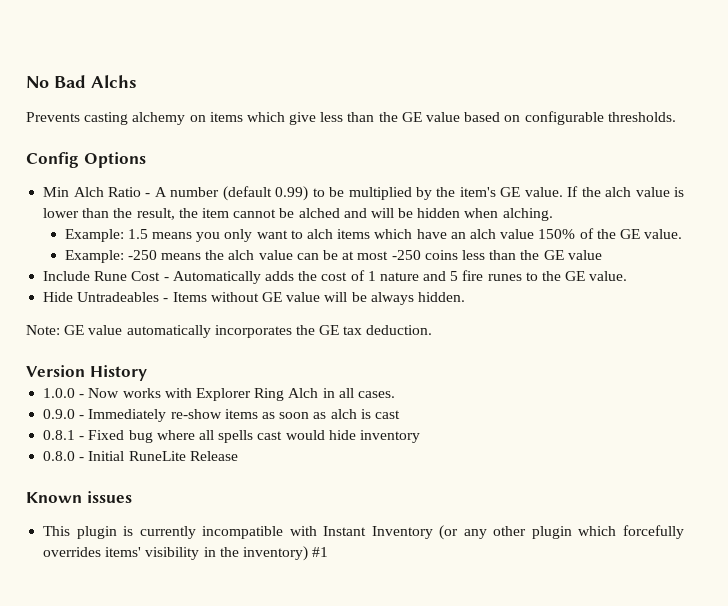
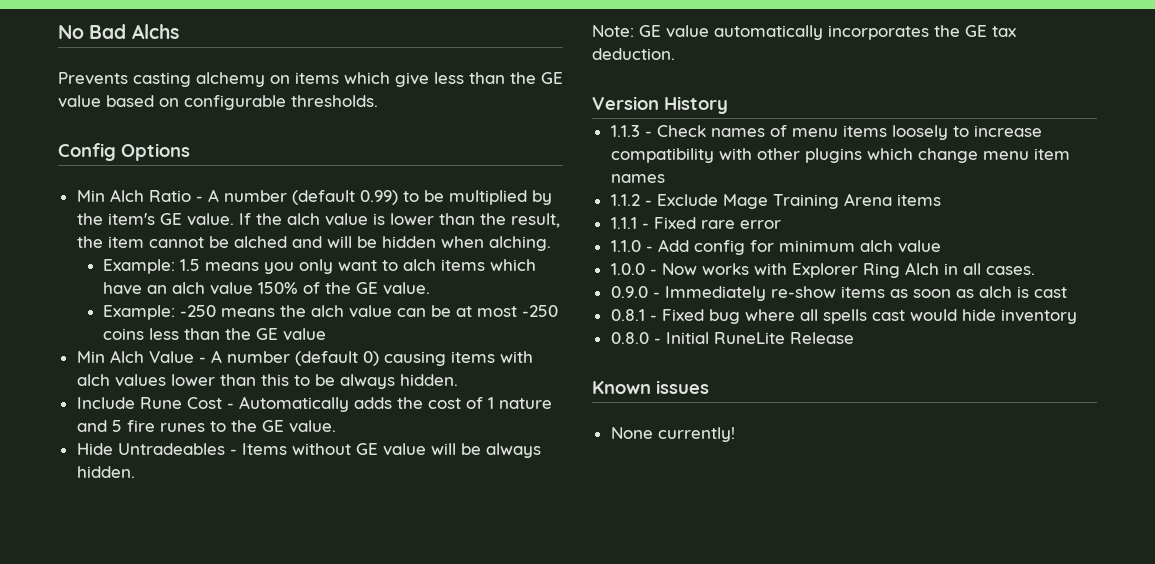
+ Min Alch Value - A number (default 0) causing items with alch values lower than this to be always hidden.
+ 1.1.3 - Check names of menu items loosely to increase compatibility with other plugins which change menu item names
+ 1.1.2 - Exclude Mage Training Arena items
+ 1.1.1 - Fixed rare error
+ 1.1.0 - Add config for minimum alch value
- This plugin is currently incompatible with Instant Inventory (or any other plugin which forcefully overrides items' visibility in the inventory) #1
+ None currently!

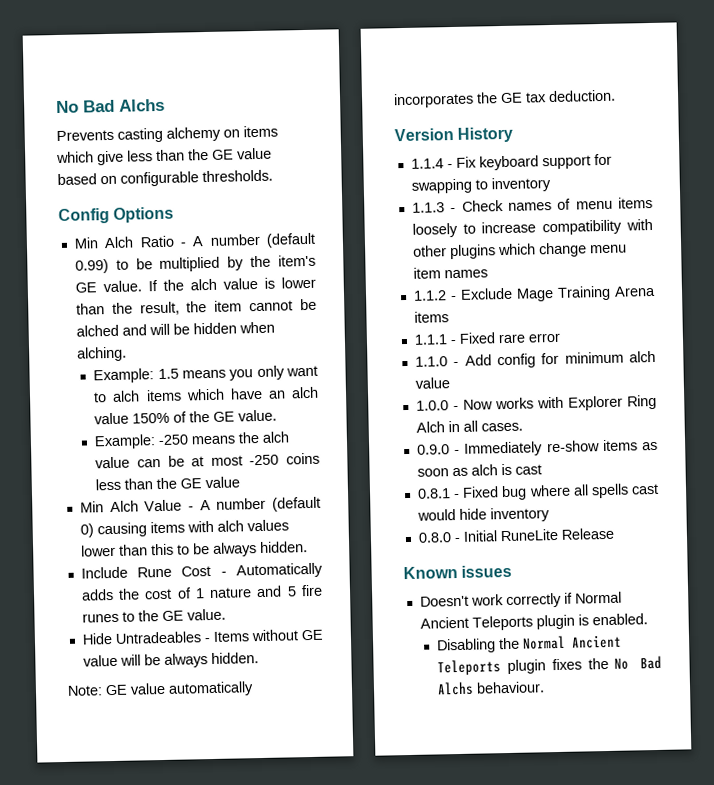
+ 1.1.4 - Fix keyboard support for swapping to inventory
- None currently!
+ Doesn't work correctly if Normal Ancient Teleports plugin is enabled.
+ Disabling the Normal Ancient Teleports plugin fixes the No Bad Alchs behaviour.

